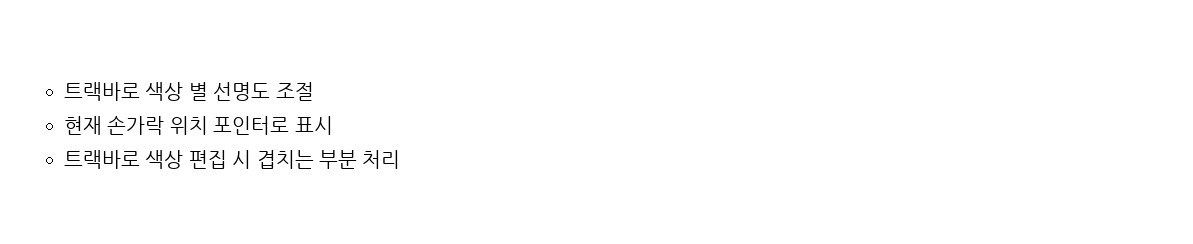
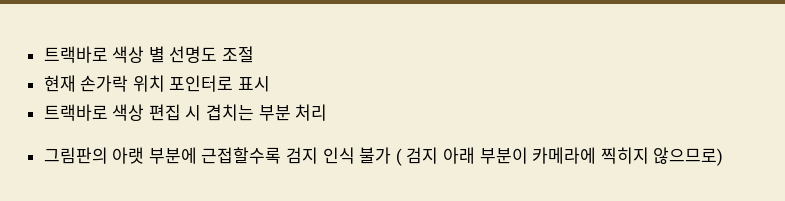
+ 그림판의 아랫 부분에 근접할수록 검지 인식 불가 ( 검지 아래 부분이 카메라에 찍히지 않으므로)

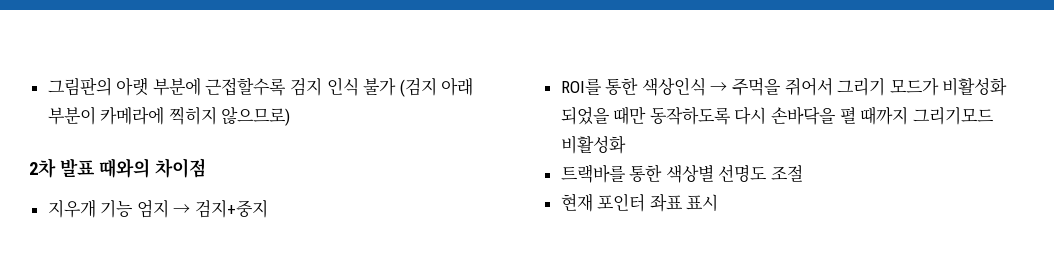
- 트랙바로 색상 별 선명도 조절
- 현재 손가락 위치 포인터로 표시
- 트랙바로 색상 편집 시 겹치는 부분 처리
- 그림판의 아랫 부분에 근접할수록 검지 인식 불가 ( 검지 아래 부분이 카메라에 찍히지 않으므로)
+ 그림판의 아랫 부분에 근접할수록 검지 인식 불가 (검지 아래 부분이 카메라에 찍히지 않으므로)
+ 2차 발표 때와의 차이점
+ 지우개 기능 엄지 → 검지+중지
+ ROI를 통한 색상인식 → 주먹을 쥐어서 그리기 모드가 비활성화 되었을 때만 동작하도록 다시 손바닥을 펼 때까지 그리기모드 비활성화
+ 트랙바를 통한 색상별 선명도 조절
+ 현재 포인터 좌표 표시

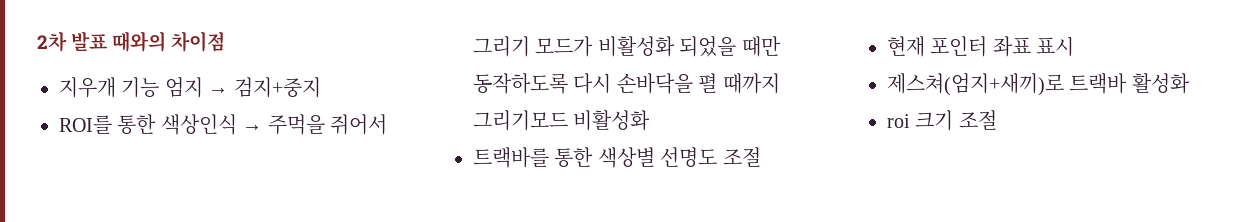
- 그림판의 아랫 부분에 근접할수록 검지 인식 불가 (검지 아래 부분이 카메라에 찍히지 않으므로)
+ 제스쳐(엄지+새끼)로 트랙바 활성화
+ roi 크기 조절

